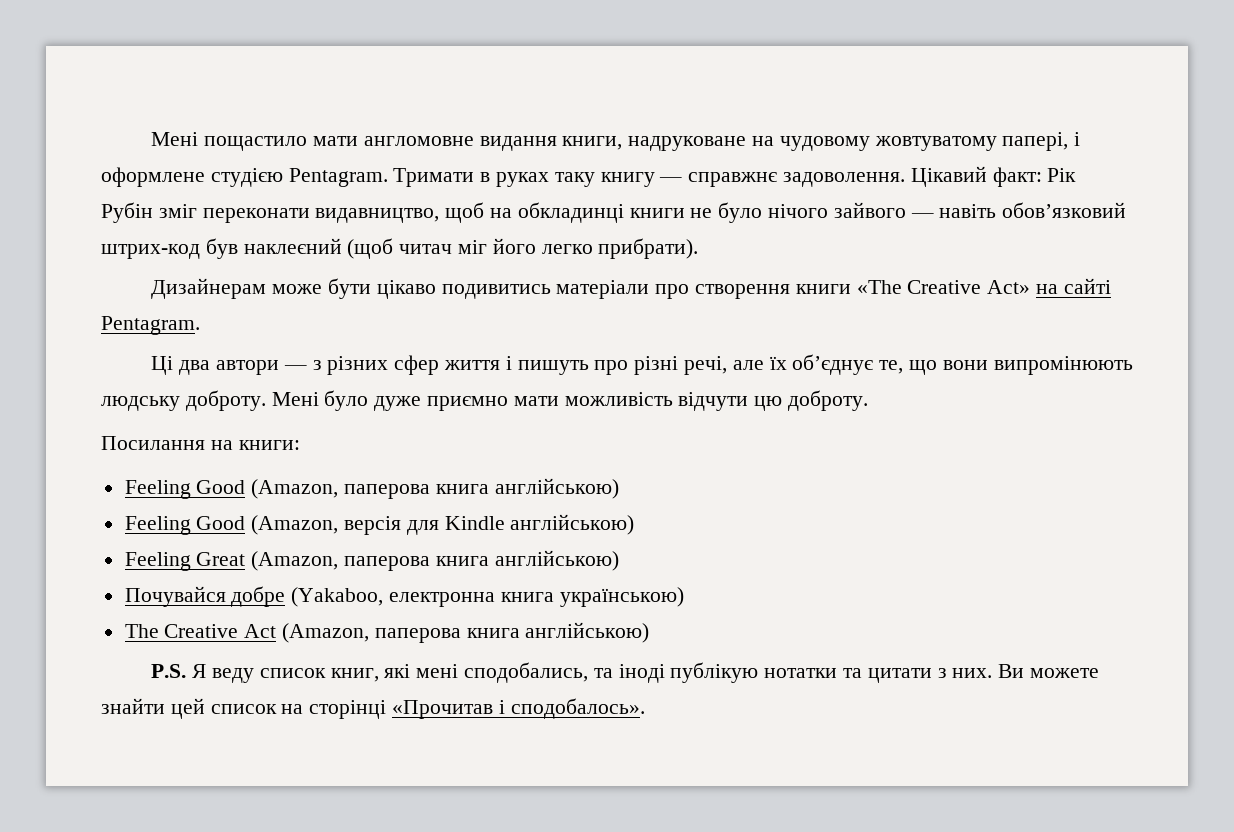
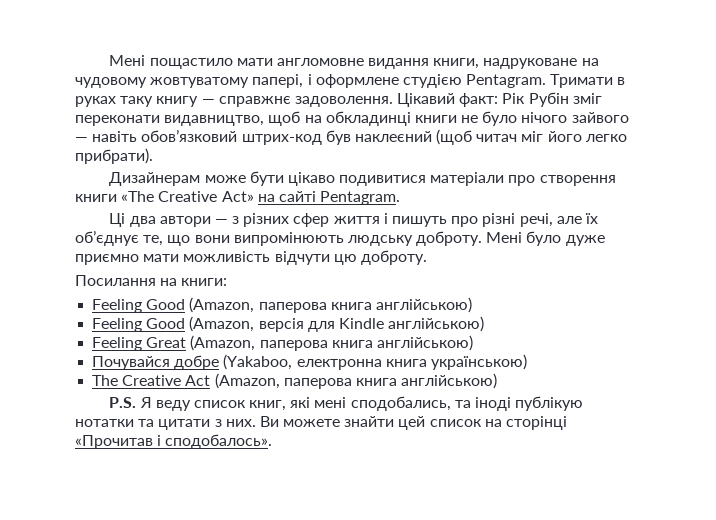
- Дизайнерам може бути цікаво подивитись матеріали про створення книги «The Creative Act» на сайті Pentagram.
+ Дизайнерам може бути цікаво подивитися матеріали про створення книги «The Creative Act» на сайті Pentagram.

